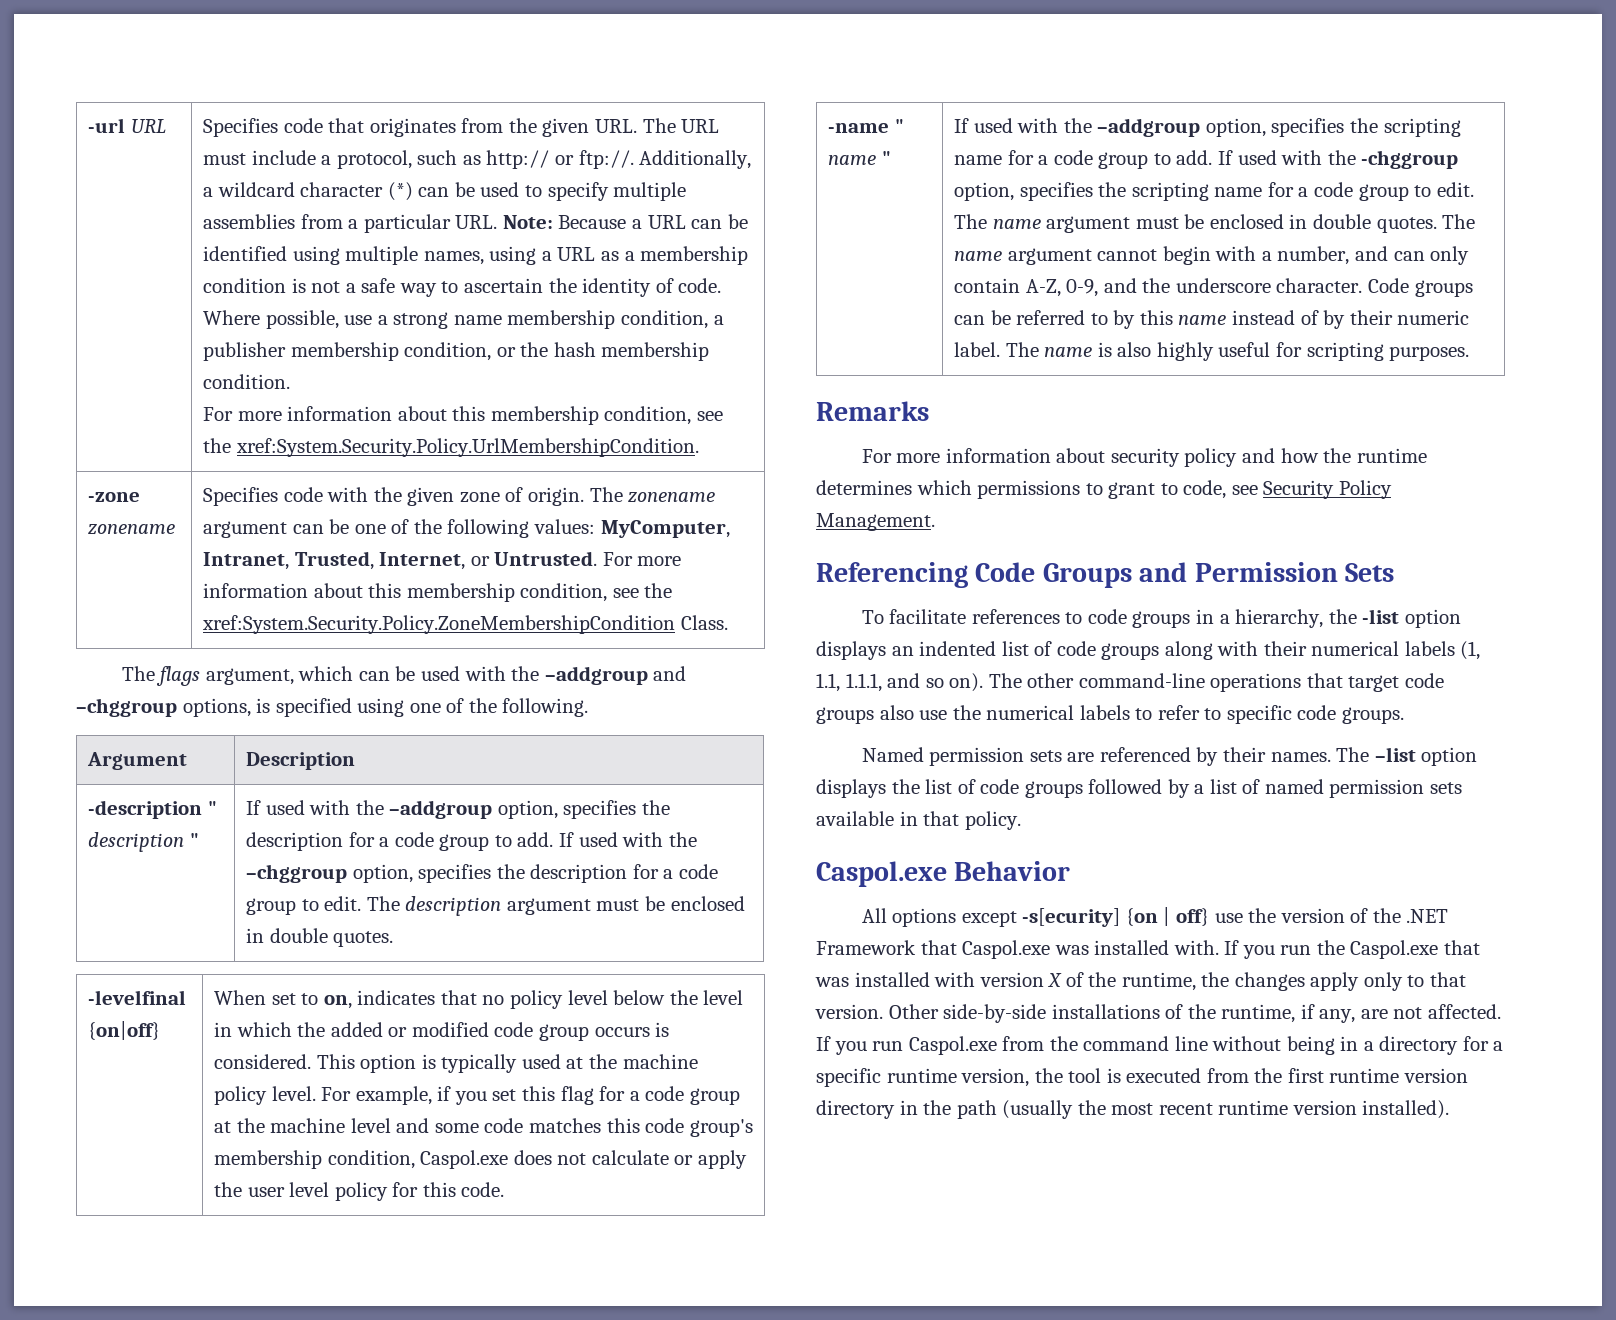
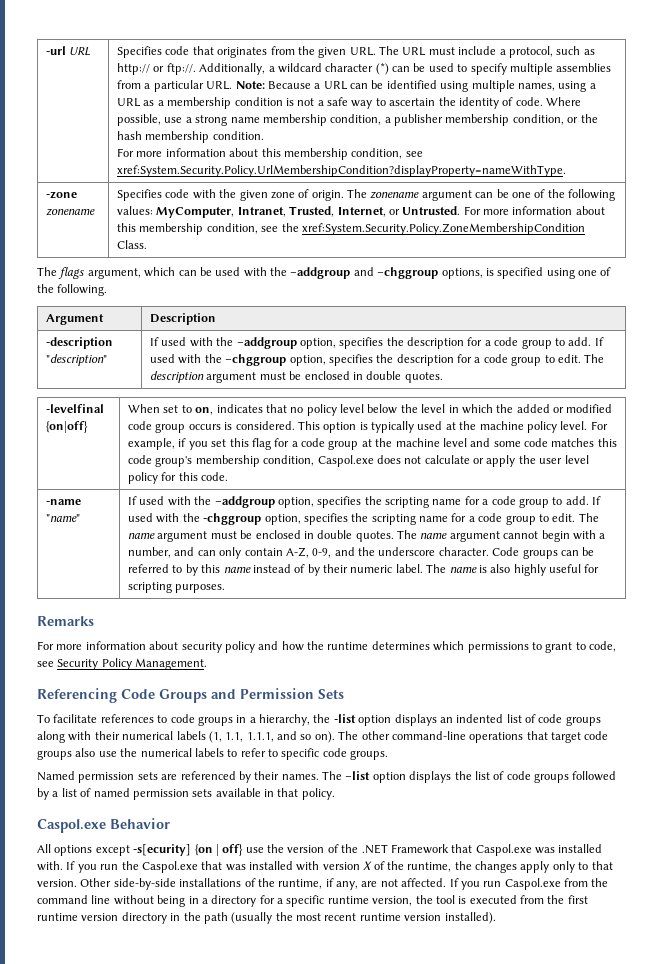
- For more information about this membership condition, see the xref:System.Security.Policy.UrlMembershipCondition.
+ For more information about this membership condition, see xref:System.Security.Policy.UrlMembershipCondition?displayProperty=nameWithType.
- -description " description "
+ -description "description"
- -name " name "
+ -name "name"

